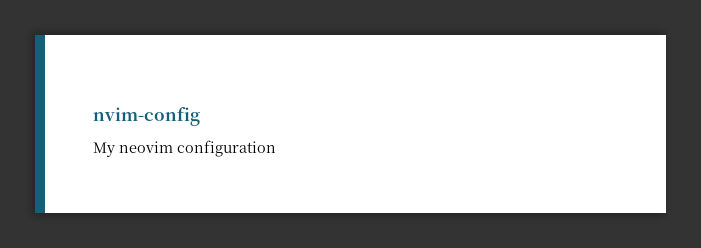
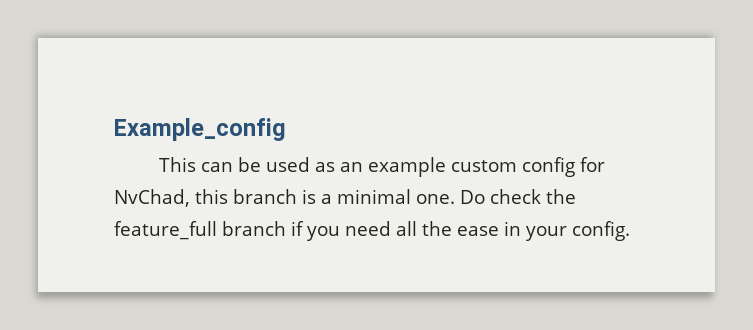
- nvim-config
- My neovim configuration
+ Example_config
+ This can be used as an example custom config for NvChad, this branch is a minimal one. Do check the feature_full branch if you need all the ease in your config.

